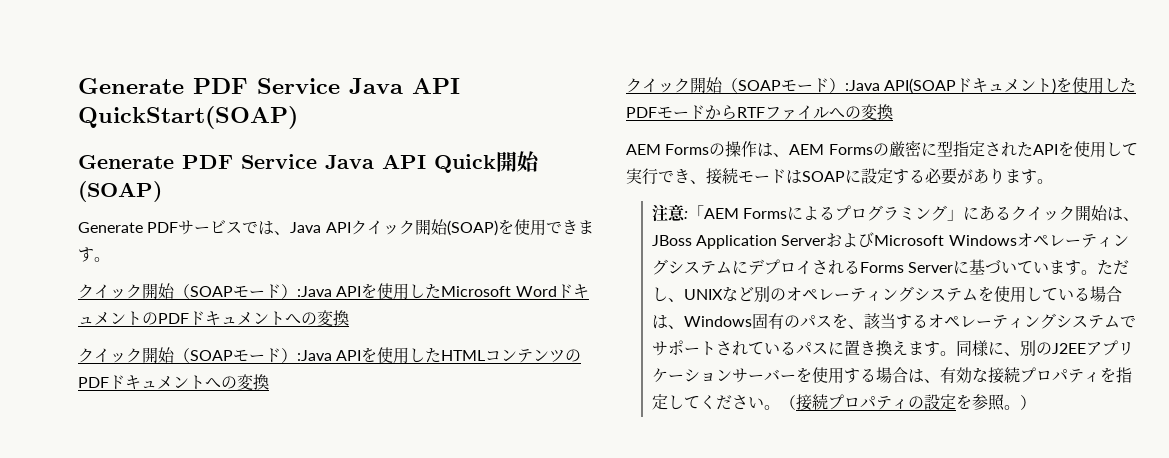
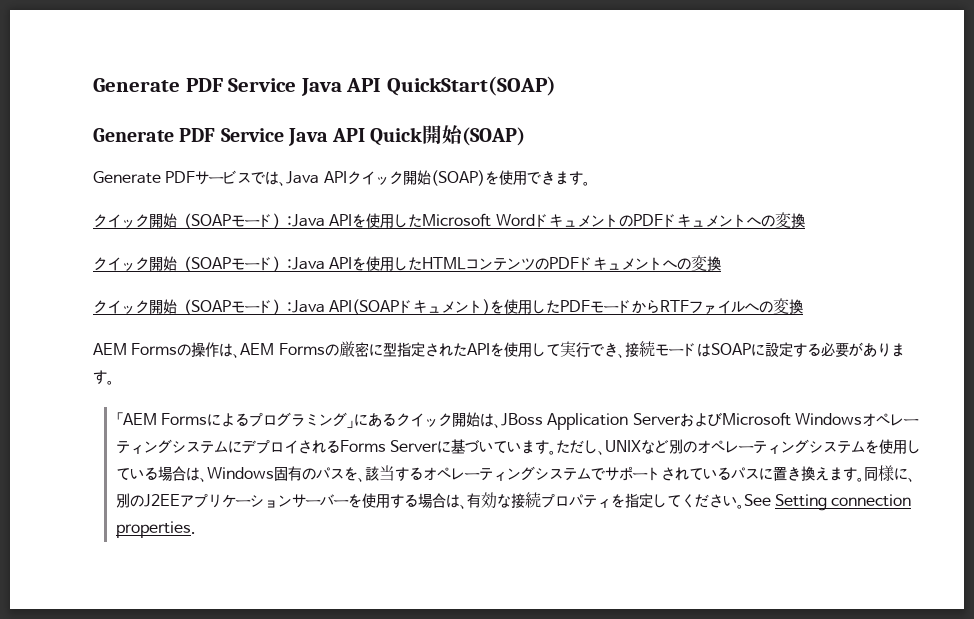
- 注意:「AEM Formsによるプログラミング」にあるクイック開始は、JBoss Application ServerおよびMicrosoft WindowsオペレーティングシステムにデプロイされるForms Serverに基づいています。
+ 「AEM Formsによるプログラミング」にあるクイック開始は、JBoss Application ServerおよびMicrosoft WindowsオペレーティングシステムにデプロイされるForms Serverに基づいています。
- （接続プロパティの設定を参照。）
+ See Setting connection properties.

